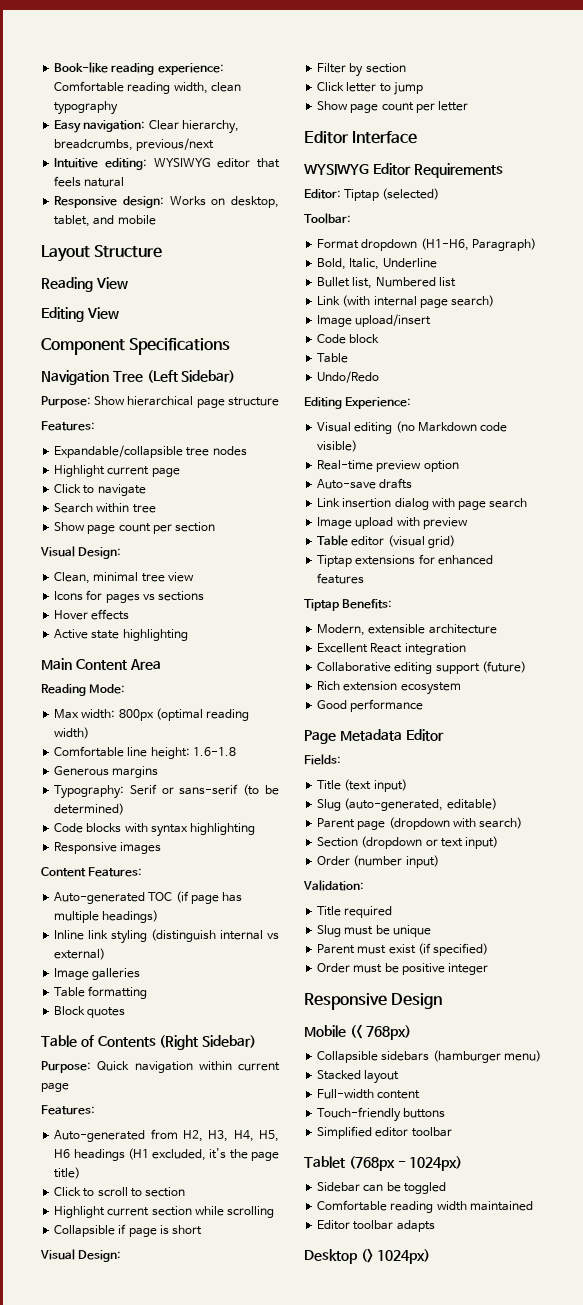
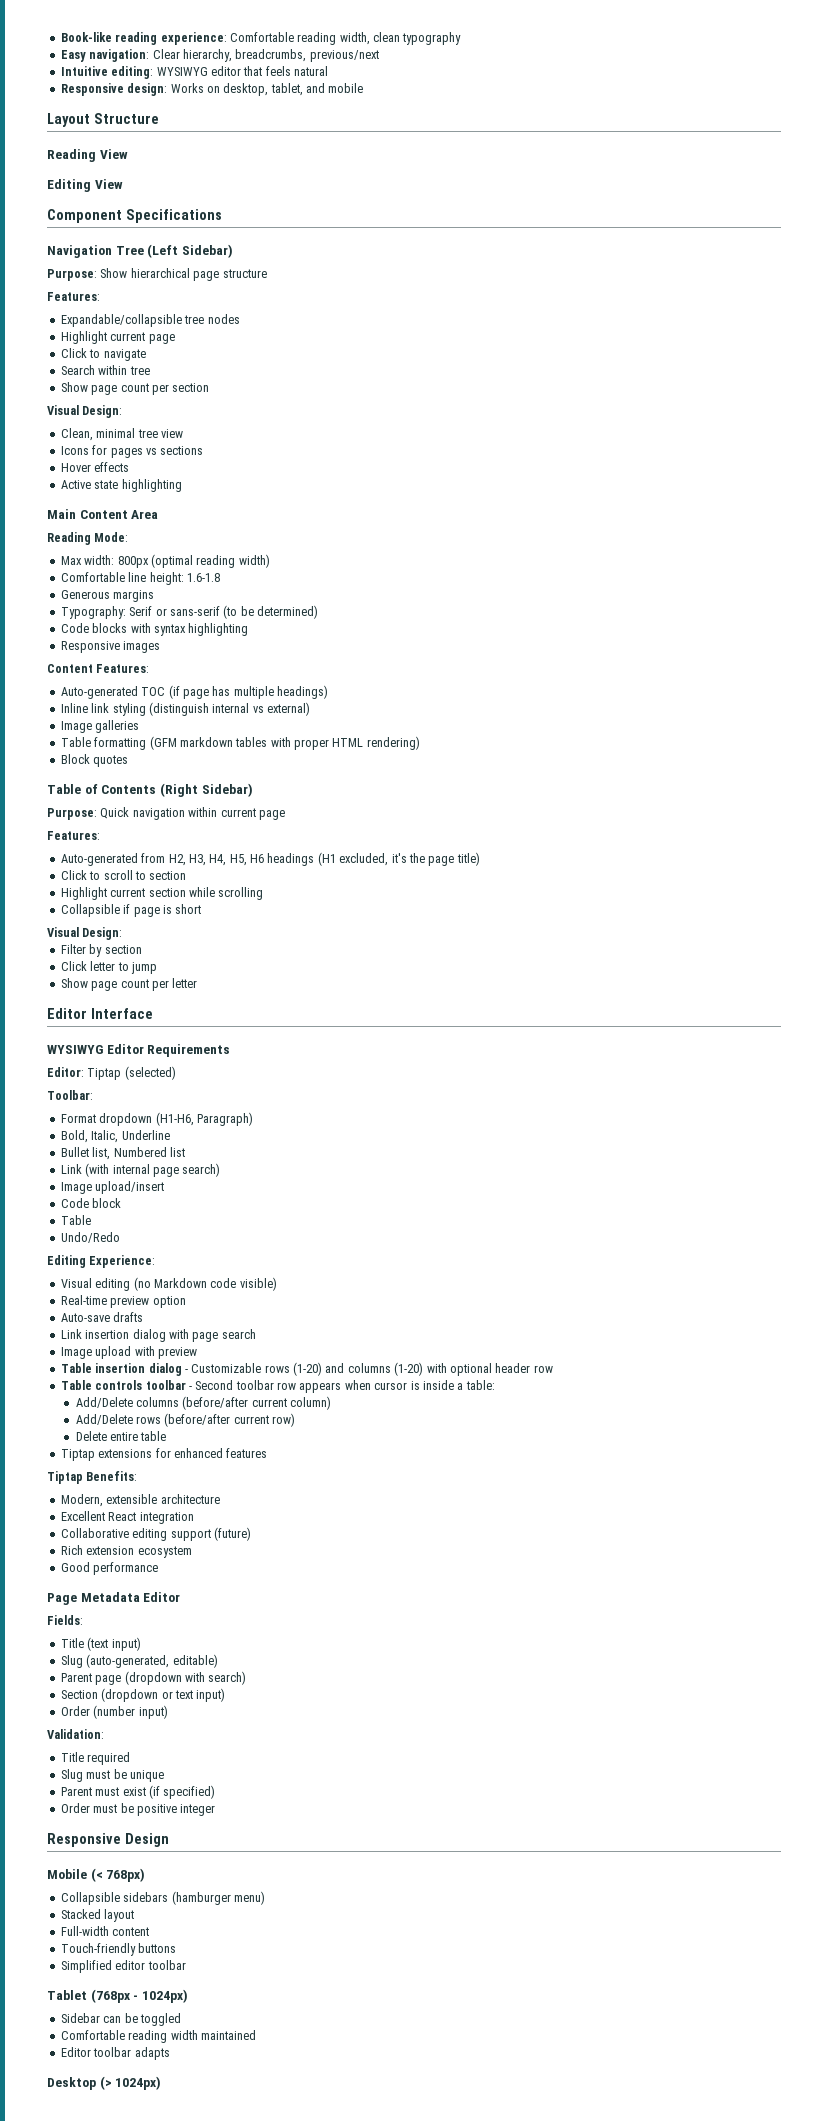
- Table formatting
+ Table formatting (GFM markdown tables with proper HTML rendering)
- Table editor (visual grid)
+ Table insertion dialog - Customizable rows (1-20) and columns (1-20) with optional header row
+ Table controls toolbar - Second toolbar row appears when cursor is inside a table:
+ Add/Delete columns (before/after current column)
+ Add/Delete rows (before/after current row)
+ Delete entire table

